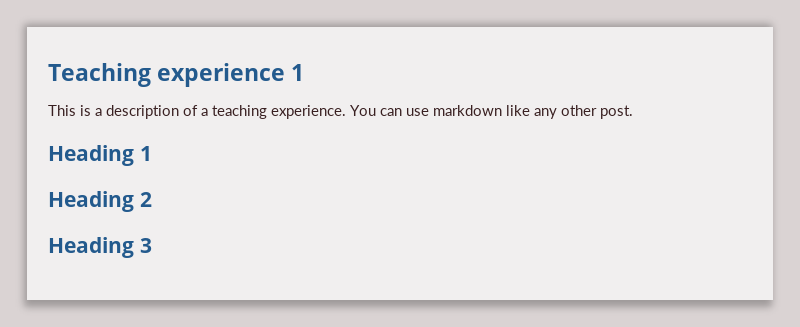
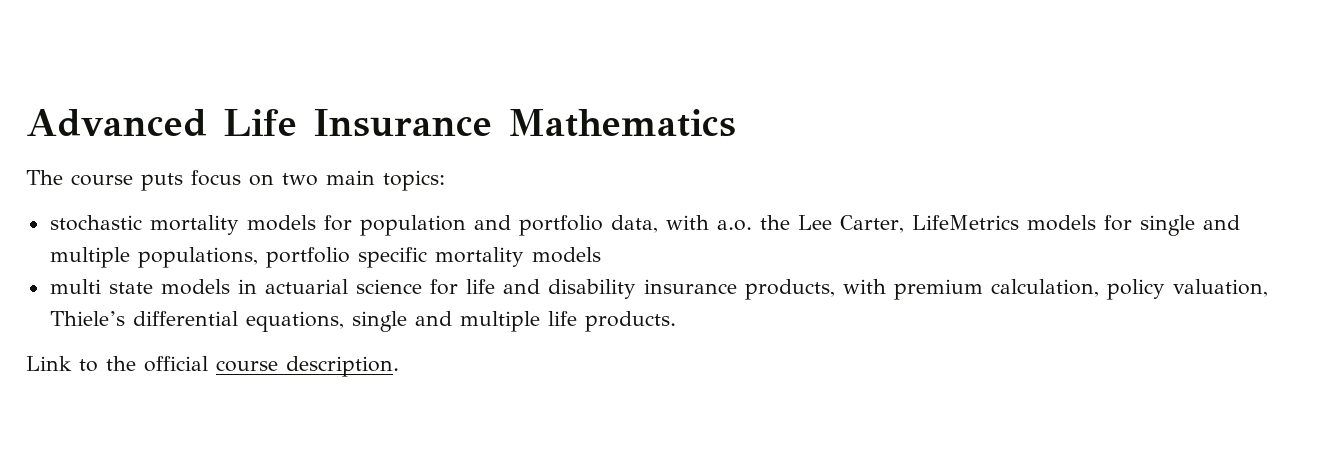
- Teaching experience 1
- This is a description of a teaching experience. You can use markdown like any other post.
- Heading 1
- Heading 2
- Heading 3
+ Advanced Life Insurance Mathematics
+ The course puts focus on two main topics:
+ stochastic mortality models for population and portfolio data, with a.o. the Lee Carter, LifeMetrics models for single and multiple populations, portfolio specific mortality models
+ multi state models in actuarial science for life and disability insurance products, with premium calculation, policy valuation, Thiele’s differential equations, single and multiple life products.
+ Link to the official course description.

